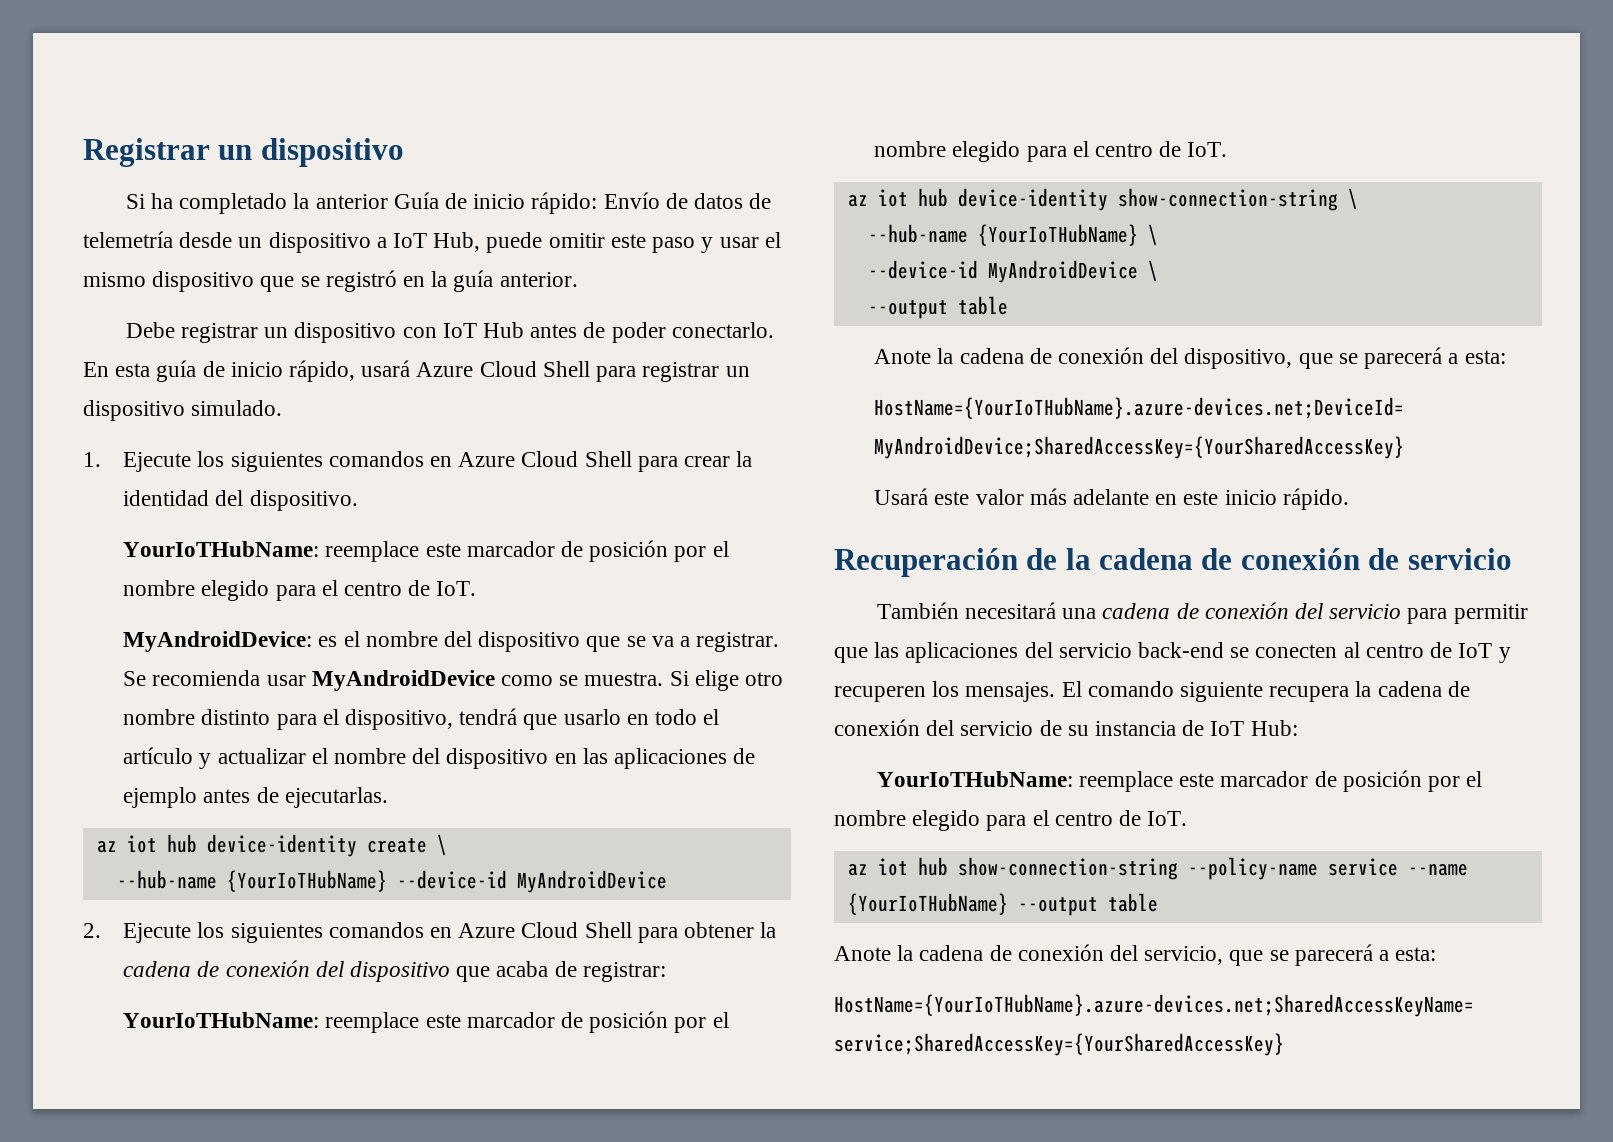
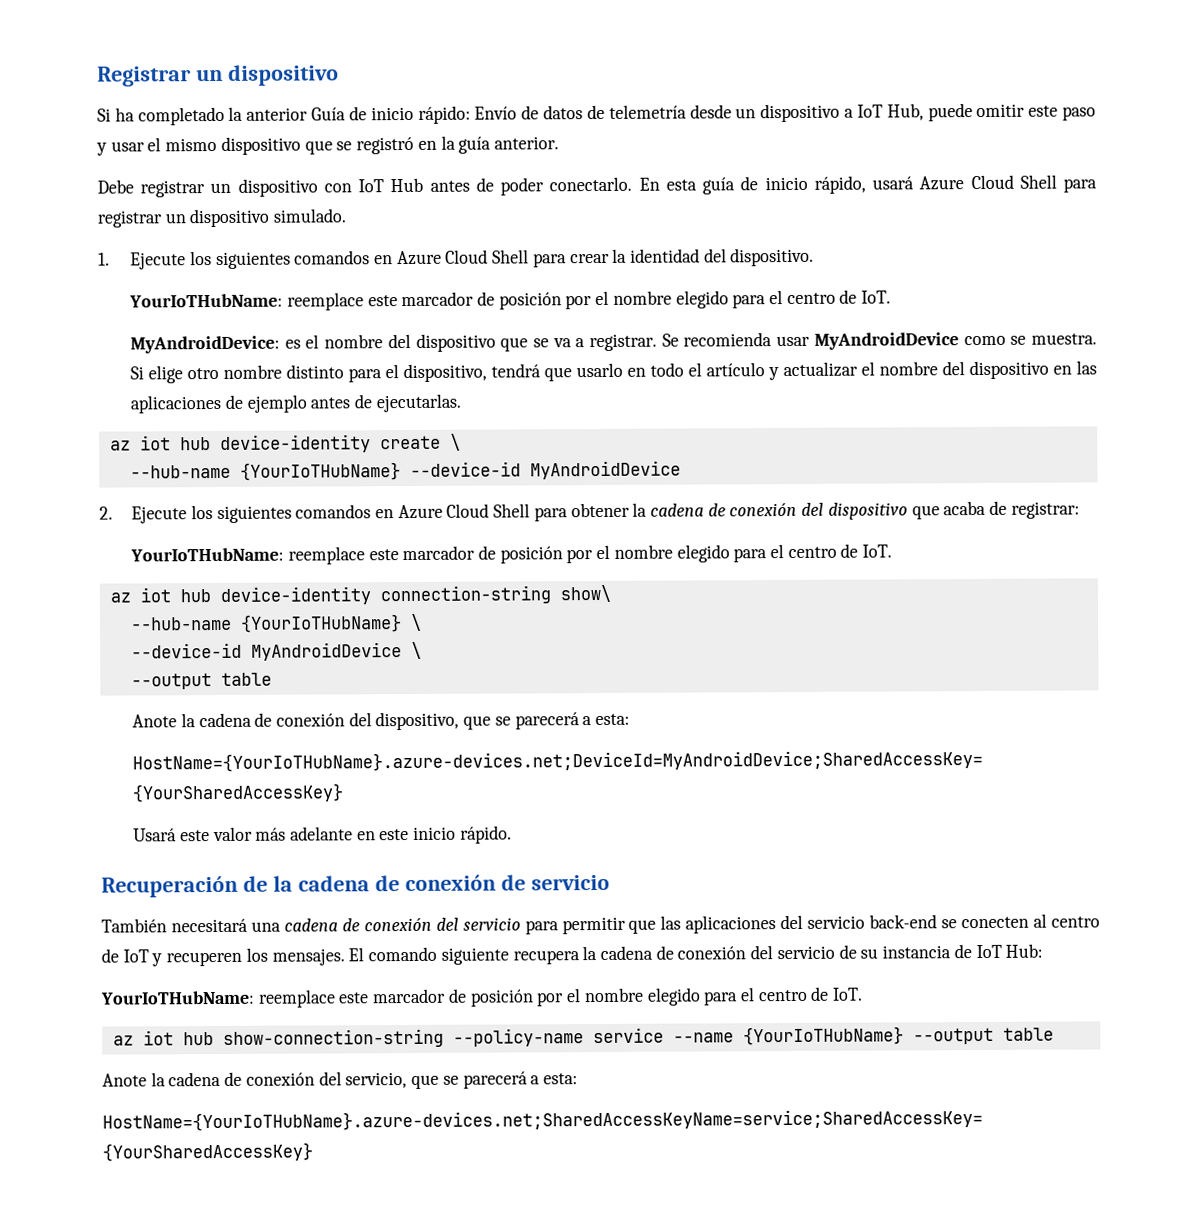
- az iot hub device-identity show-connection-string \
+ az iot hub device-identity connection-string show\

